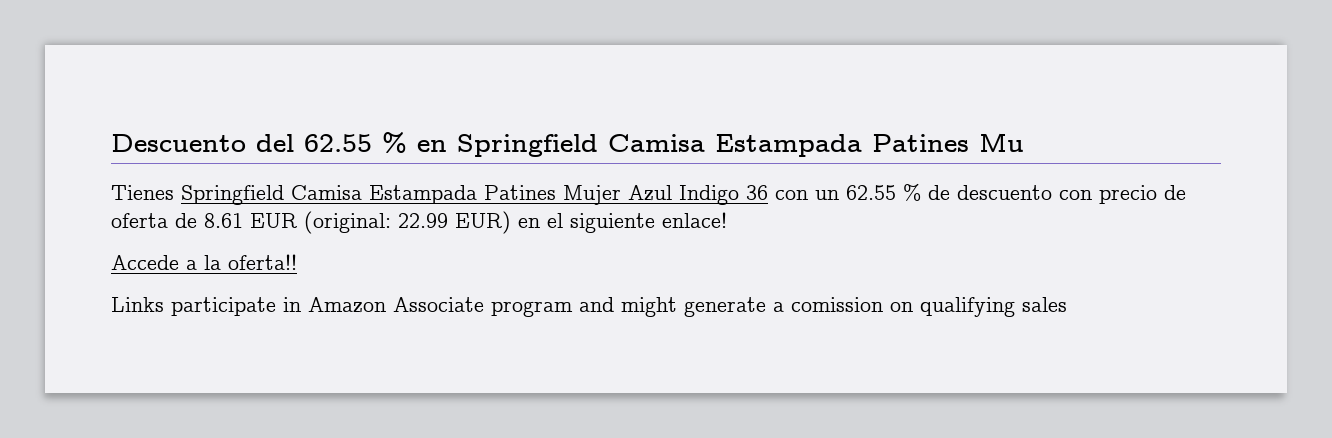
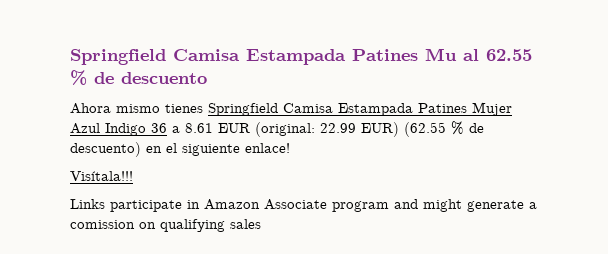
- Descuento del 62.55 % en Springfield Camisa Estampada Patines Mu
- Tienes Springfield Camisa Estampada Patines Mujer Azul Indigo 36 con un 62.55 % de descuento con precio de oferta de 8.61 EUR (original: 22.99 EUR) en el siguiente enlace!
+ Springfield Camisa Estampada Patines Mu al 62.55 % de descuento
+ Ahora mismo tienes Springfield Camisa Estampada Patines Mujer Azul Indigo 36 a 8.61 EUR (original: 22.99 EUR) (62.55 % de descuento) en el siguiente enlace!
- Accede a la oferta!!
+ Visítala!!!

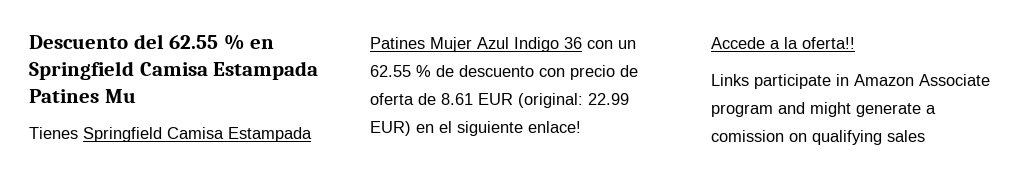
- Springfield Camisa Estampada Patines Mu al 62.55 % de descuento
- Ahora mismo tienes Springfield Camisa Estampada Patines Mujer Azul Indigo 36 a 8.61 EUR (original: 22.99 EUR) (62.55 % de descuento) en el siguiente enlace!
+ Descuento del 62.55 % en Springfield Camisa Estampada Patines Mu
+ Tienes Springfield Camisa Estampada Patines Mujer Azul Indigo 36 con un 62.55 % de descuento con precio de oferta de 8.61 EUR (original: 22.99 EUR) en el siguiente enlace!
- Visítala!!!
+ Accede a la oferta!!

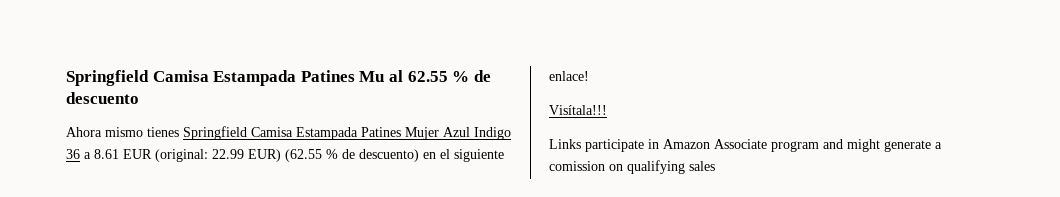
- Descuento del 62.55 % en Springfield Camisa Estampada Patines Mu
- Tienes Springfield Camisa Estampada Patines Mujer Azul Indigo 36 con un 62.55 % de descuento con precio de oferta de 8.61 EUR (original: 22.99 EUR) en el siguiente enlace!
+ Springfield Camisa Estampada Patines Mu al 62.55 % de descuento
+ Ahora mismo tienes Springfield Camisa Estampada Patines Mujer Azul Indigo 36 a 8.61 EUR (original: 22.99 EUR) (62.55 % de descuento) en el siguiente enlace!
- Accede a la oferta!!
+ Visítala!!!

